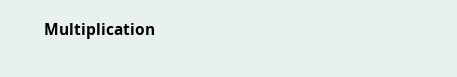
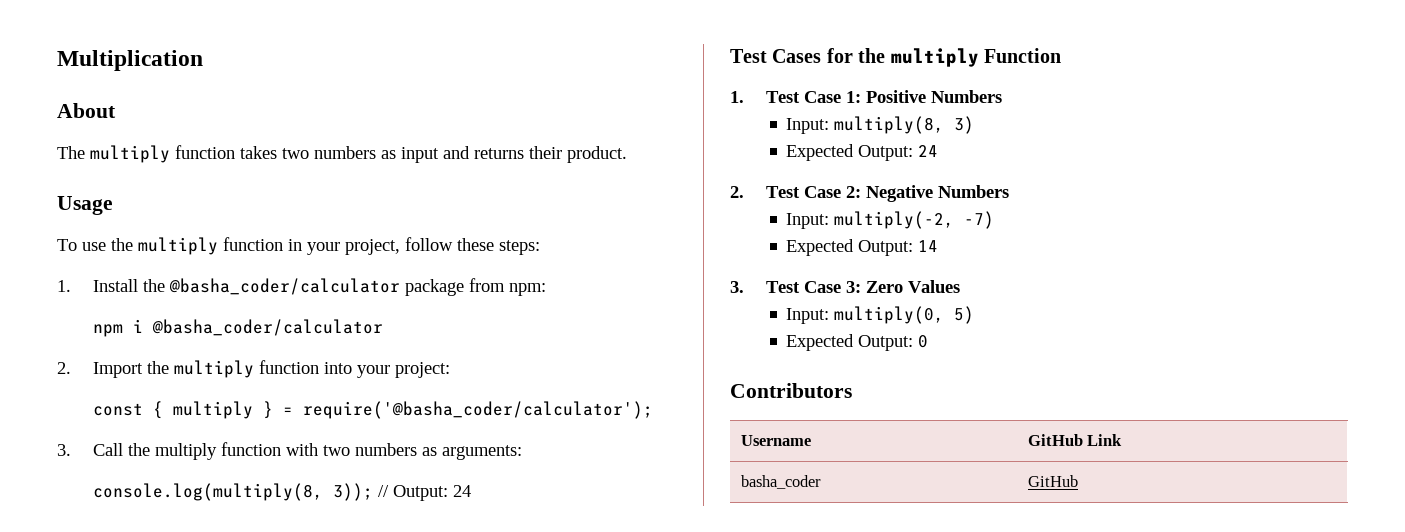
+ About
+ The multiply function takes two numbers as input and returns their product.
+ Usage
+ To use the multiply function in your project, follow these steps:
+ 1. Install the @basha_coder/calculator package from npm:
+ npm i @basha_coder/calculator
+ 2. Import the multiply function into your project:
+ const { multiply } = require('@basha_coder/calculator');
+ 3. Call the multiply function with two numbers as arguments:
+ console.log(multiply(8, 3)); // Output: 24
+ Test Cases for the multiply Function
+ 1. Test Case 1: Positive Numbers
+ Input: multiply(8, 3)
+ Expected Output: 24
+ 2. Test Case 2: Negative Numbers
+ Input: multiply(-2, -7)
+ Expected Output: 14
+ 3. Test Case 3: Zero Values
+ Input: multiply(0, 5)
+ Expected Output: 0
+ Contributors
+ Username | GitHub Link
+ basha_coder | GitHub

